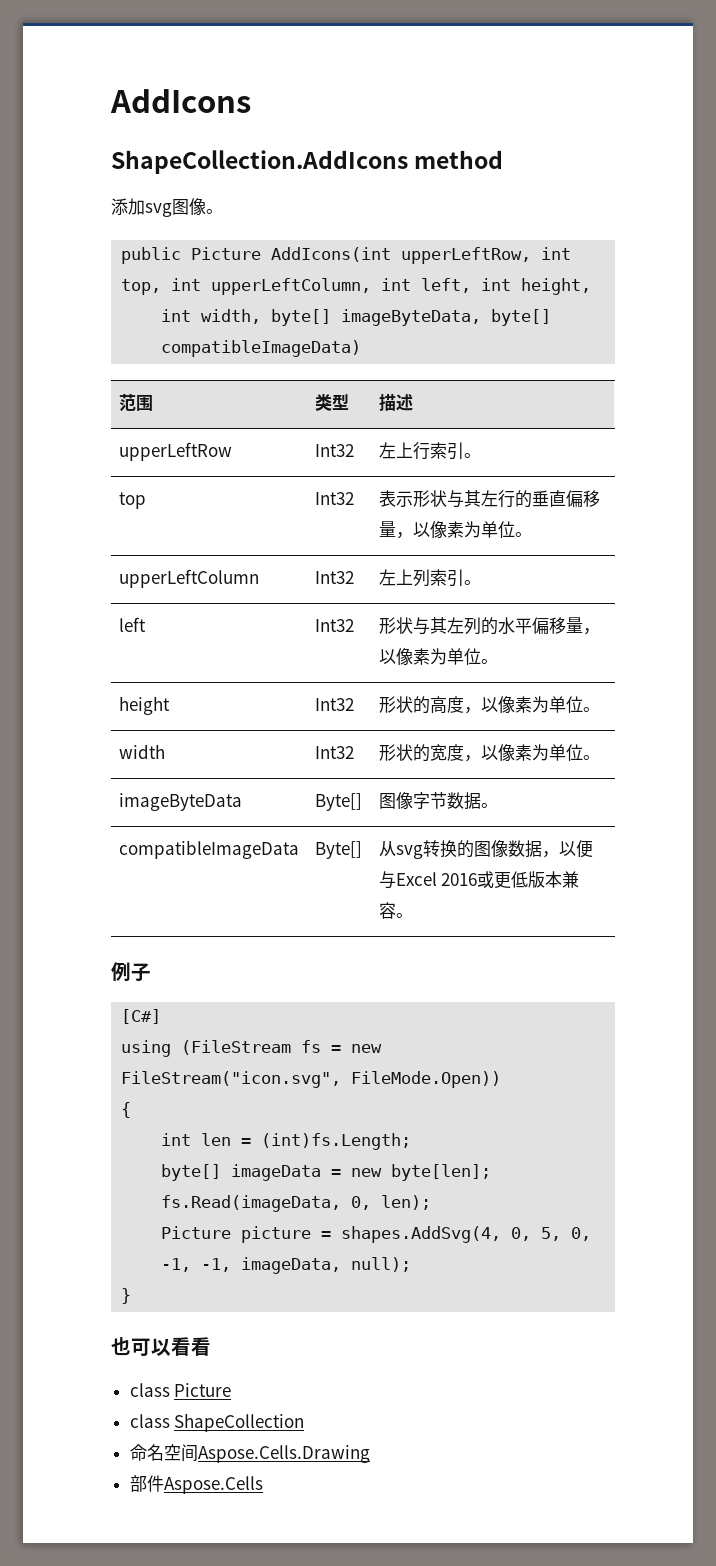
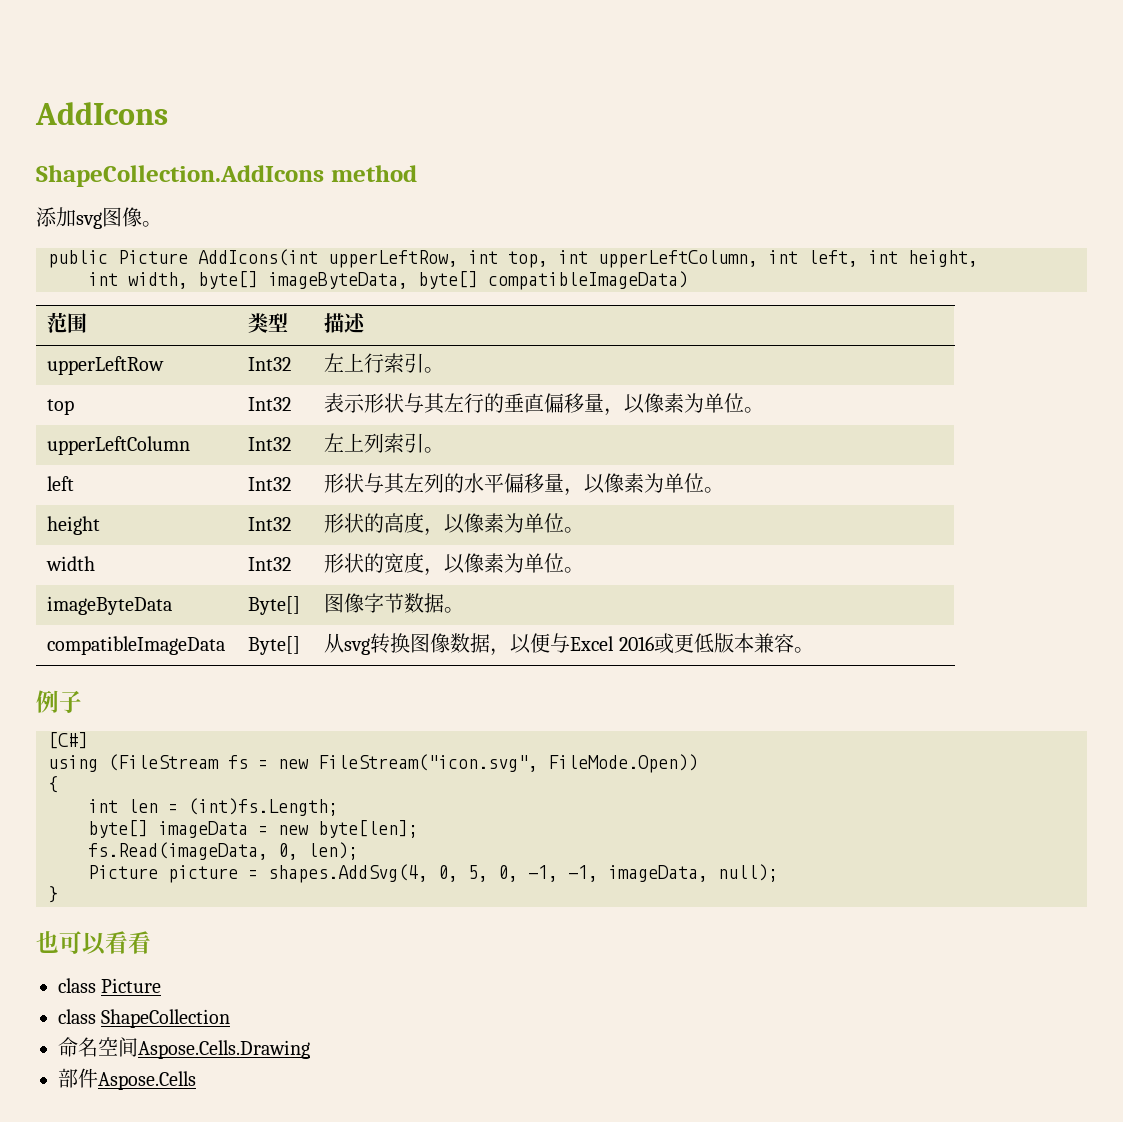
- compatibleImageData | Byte[] | 从svg转换的图像数据，以便与Excel 2016或更低版本兼容。
+ compatibleImageData | Byte[] | 从svg转换图像数据，以便与Excel 2016或更低版本兼容。

